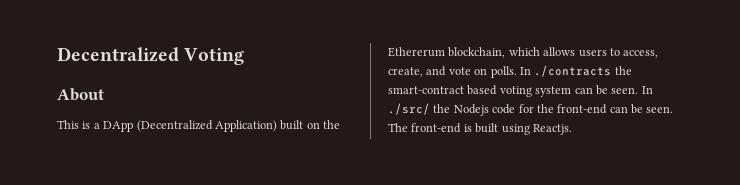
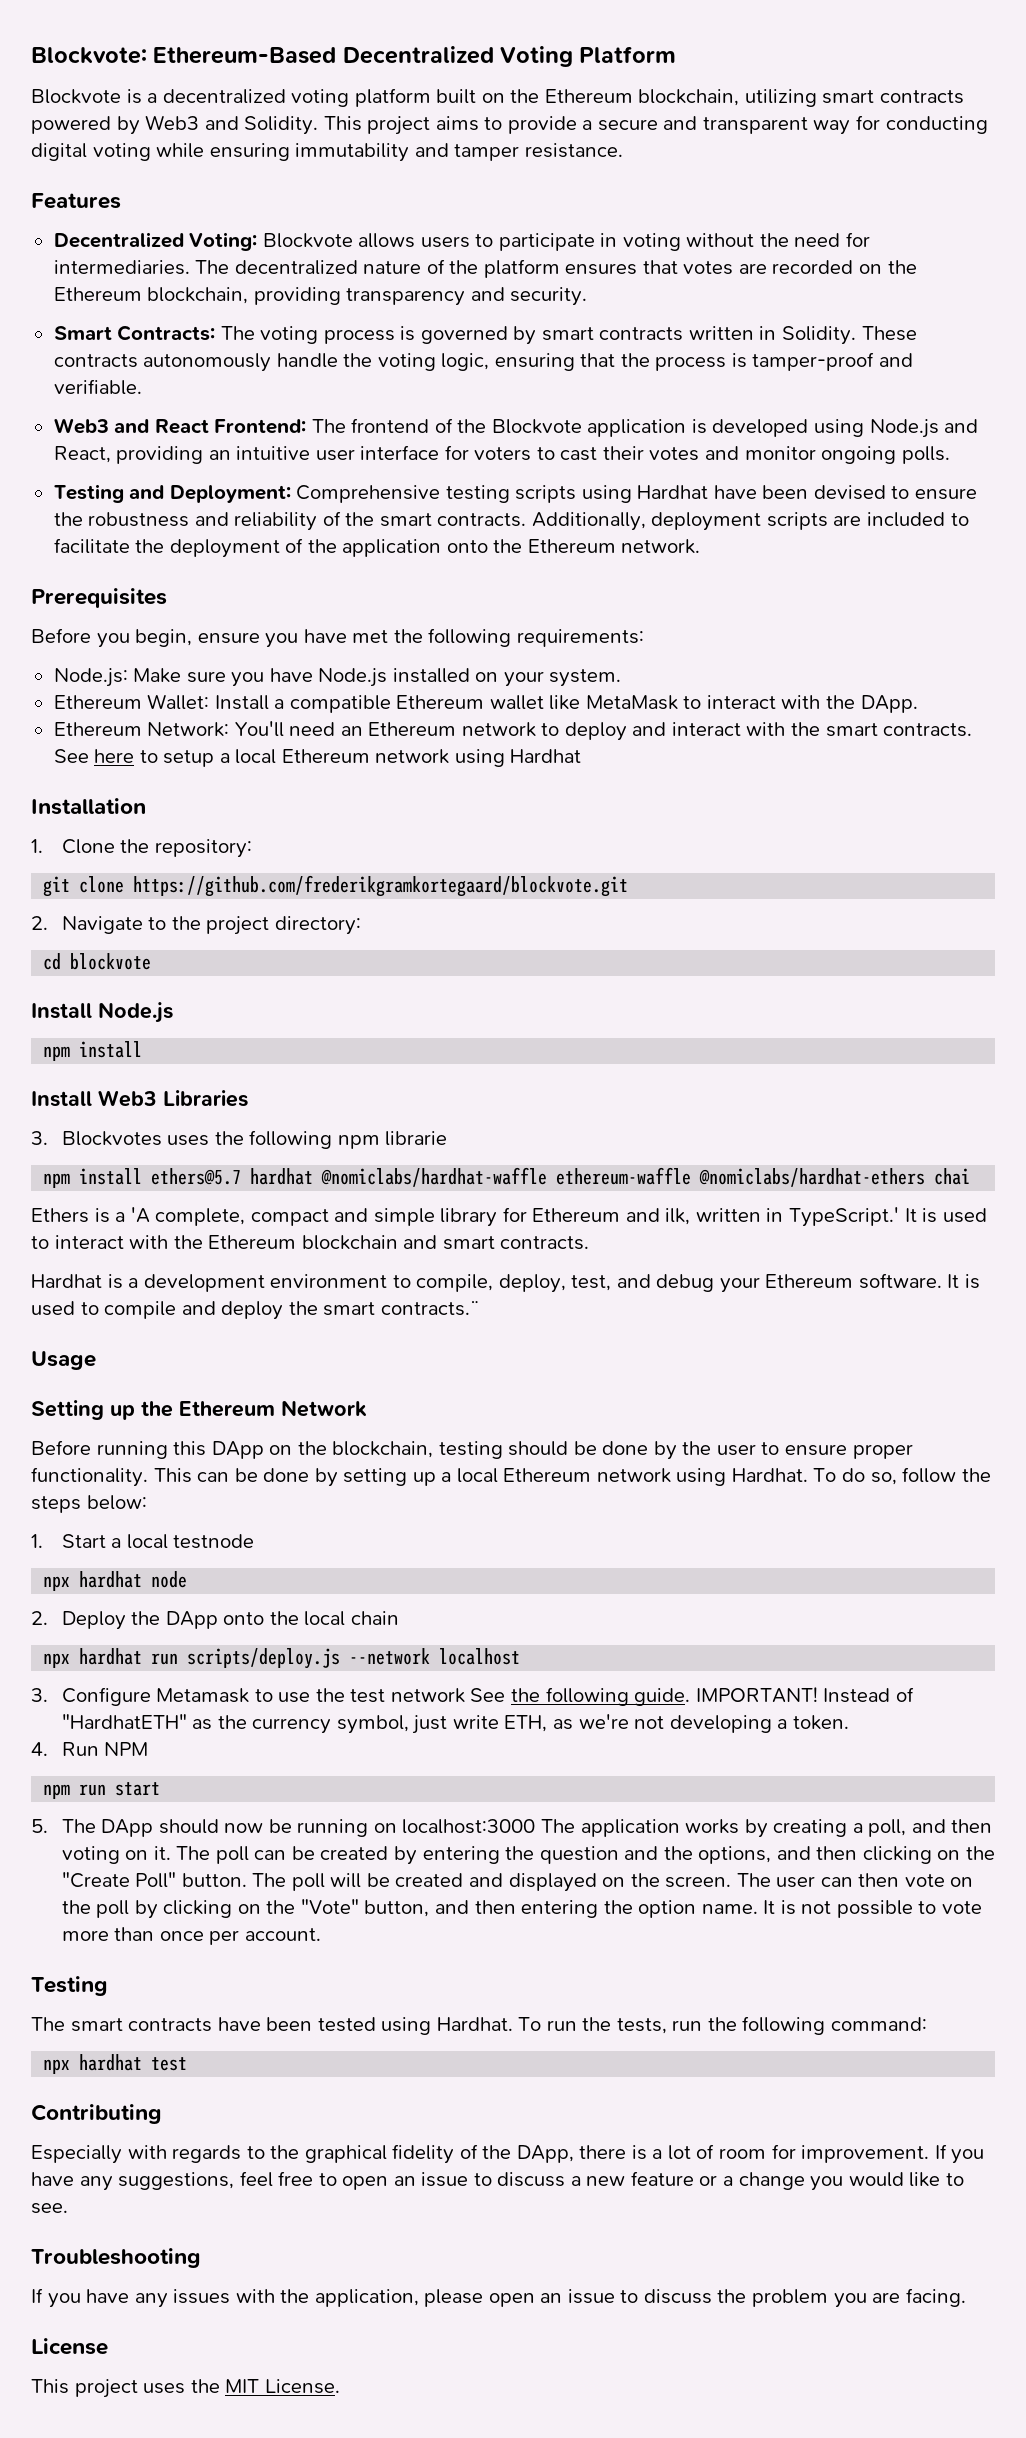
- Decentralized Voting
- About
- This is a DApp (Decentralized Application) built on the Ethererum blockchain, which allows users to access, create, and vote on polls. In ./contracts the smart-contract based voting system can be seen. In ./src/ the Nodejs code for the front-end can be seen. The front-end is built using Reactjs.
+ Blockvote: Ethereum-Based Decentralized Voting Platform
+ Blockvote is a decentralized voting platform built on the Ethereum blockchain, utilizing smart contracts powered by Web3 and Solidity. This project aims to provide a secure and transparent way for conducting digital voting while ensuring immutability and tamper resistance.
+ Features
+ Decentralized Voting: Blockvote allows users to participate in voting without the need for intermediaries. The decentralized nature of the platform ensures that votes are recorded on the Ethereum blockchain, providing transparency and security.
+ Smart Contracts: The voting process is governed by smart contracts written in Solidity. These contracts autonomously handle the voting logic, ensuring that the process is tamper-proof and verifiable.
+ Web3 and React Frontend: The frontend of the Blockvote application is developed using Node.js and React, providing an intuitive user interface for voters to cast their votes and monitor ongoing polls.
+ Testing and Deployment: Comprehensive testing scripts using Hardhat have been devised to ensure the robustness and reliability of the smart contracts. Additionally, deployment scripts are included to facilitate the deployment of the application onto the Ethereum network.
+ Prerequisites
+ Before you begin, ensure you have met the following requirements:
+ Node.js: Make sure you have Node.js installed on your system.
+ Ethereum Wallet: Install a compatible Ethereum wallet like MetaMask to interact with the DApp.
+ Ethereum Network: You'll need an Ethereum network to deploy and interact with the smart contracts. See here to setup a local Ethereum network using Hardhat
+ Installation
+ 1. Clone the repository:
+ git clone https://github.com/frederikgramkortegaard/blockvote.git
+ 2. Navigate to the project directory:
+ cd blockvote
+ Install Node.js
+ npm install
+ Install Web3 Libraries
+ 3. Blockvotes uses the following npm librarie
+ npm install ethers@5.7 hardhat @nomiclabs/hardhat-waffle ethereum-waffle @nomiclabs/hardhat-ethers chai
+ Ethers is a 'A complete, compact and simple library for Ethereum and ilk, written in TypeScript.' It is used to interact with the Ethereum blockchain and smart contracts.
+ Hardhat is a development environment to compile, deploy, test, and debug your Ethereum software. It is used to compile and deploy the smart contracts.¨
+ Usage
+ Setting up the Ethereum Network
+ Before running this DApp on the blockchain, testing should be done by the user to ensure proper functionality. This can be done by setting up a local Ethereum network using Hardhat. To do so, follow the steps below:
+ 1. Start a local testnode
+ npx hardhat node
+ 2. Deploy the DApp onto the local chain
+ npx hardhat run scripts/deploy.js --network localhost
+ 3. Configure Metamask to use the test network See the following guide. IMPORTANT! Instead of "HardhatETH" as the currency symbol, just write ETH, as we're not developing a token.
+ 4. Run NPM
+ npm run start
+ 5. The DApp should now be running on localhost:3000 The application works by creating a poll, and then voting on it. The poll can be created by entering the question and the options, and then clicking on the "Create Poll" button. The poll will be created and displayed on the screen. The user can then vote on the poll by clicking on the "Vote" button, and then entering the option name. It is not possible to vote more than once per account.
+ Testing
+ The smart contracts have been tested using Hardhat. To run the tests, run the following command:
+ npx hardhat test
+ Contributing
+ Especially with regards to the graphical fidelity of the DApp, there is a lot of room for improvement. If you have any suggestions, feel free to open an issue to discuss a new feature or a change you would like to see.
+ Troubleshooting
+ If you have any issues with the application, please open an issue to discuss the problem you are facing.
+ License
+ This project uses the MIT License.

